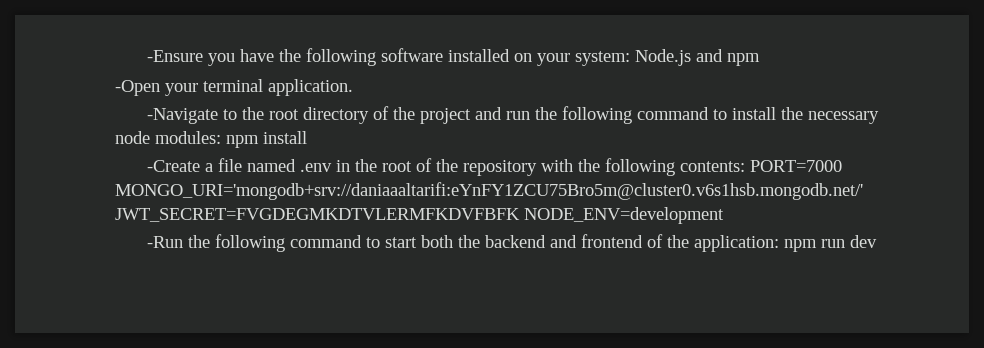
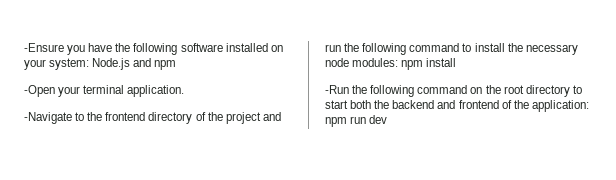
- -Navigate to the root directory of the project and run the following command to install the necessary node modules: npm install
+ -Navigate to the frontend directory of the project and run the following command to install the necessary node modules: npm install
- -Create a file named .env in the root of the repository with the following contents: PORT=7000 MONGO_URI='mongodb+srv://daniaaaltarifi:eYnFY1ZCU75Bro5m@cluster0.v6s1hsb.mongodb.net/' JWT_SECRET=FVGDEGMKDTVLERMFKDVFBFK NODE_ENV=development
- -Run the following command to start both the backend and frontend of the application: npm run dev
+ -Run the following command on the root directory to start both the backend and frontend of the application: npm run dev

